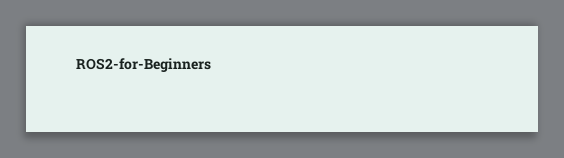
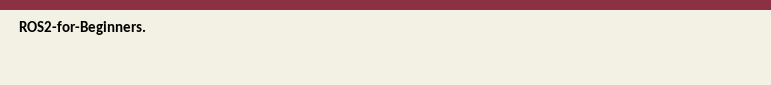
- ROS2-for-Beginners
+ ROS2-for-Beginners.

